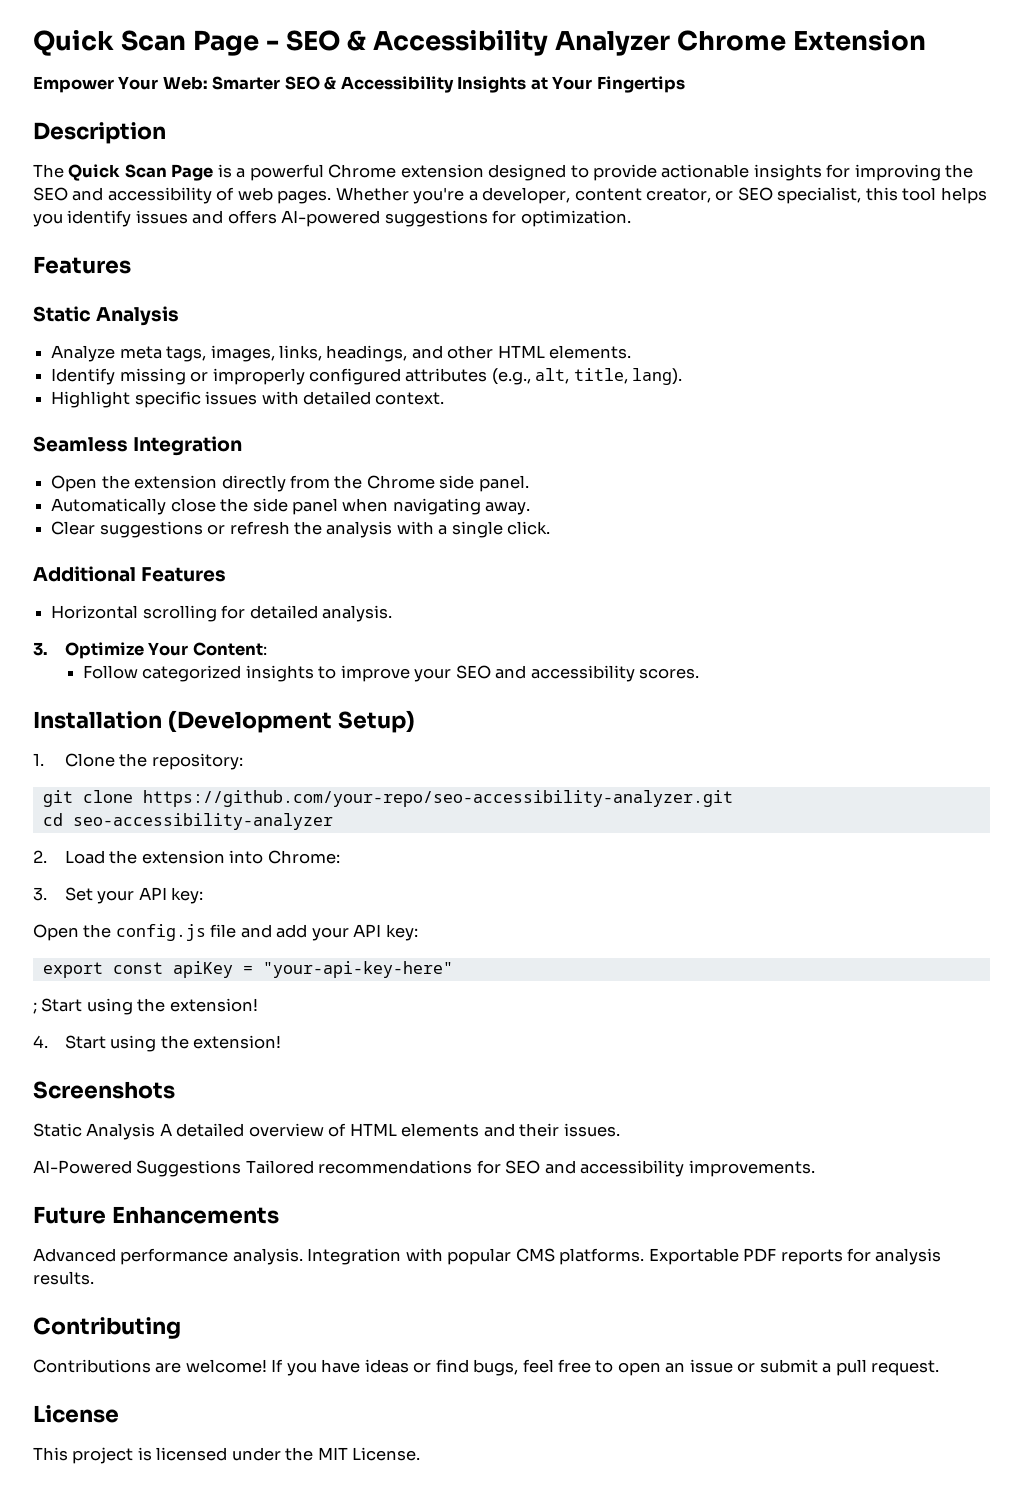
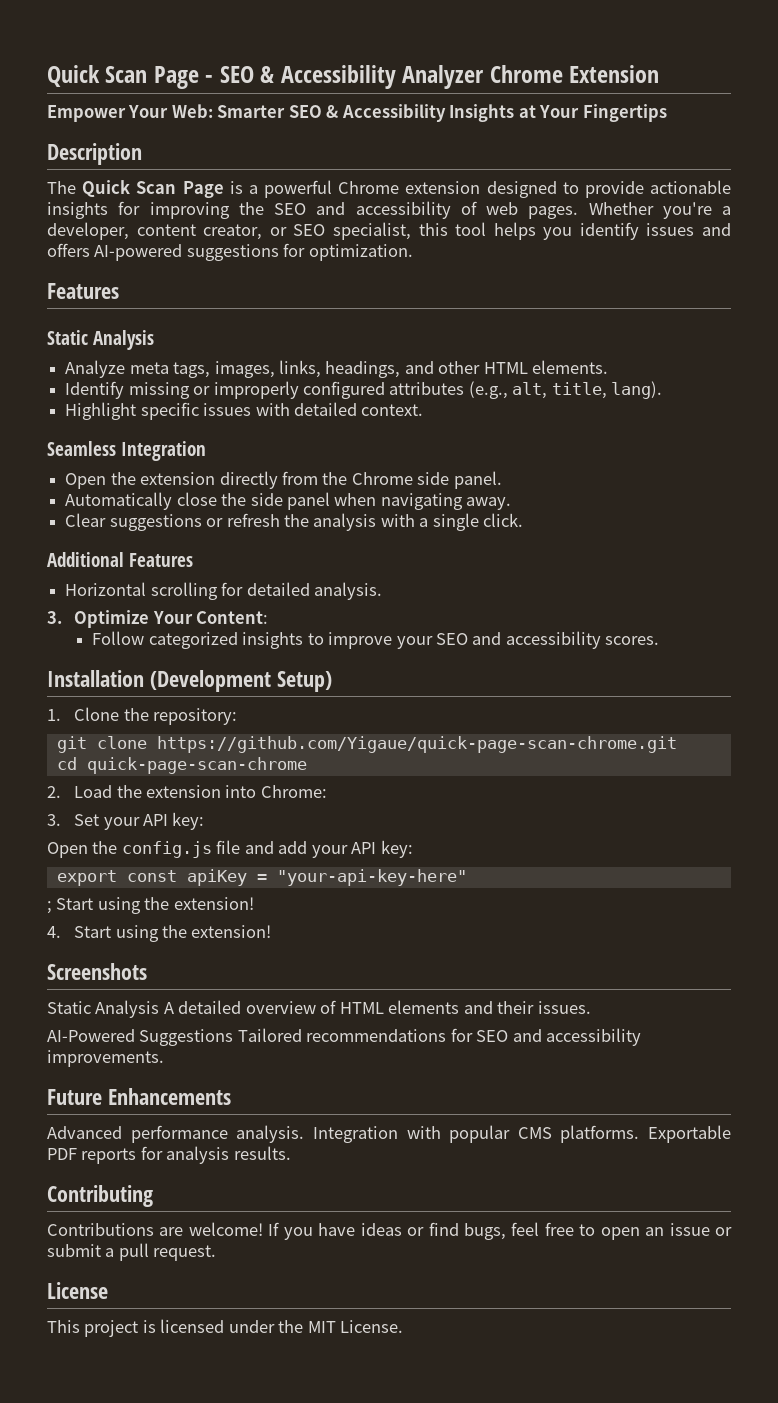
- git clone https://github.com/your-repo/seo-accessibility-analyzer.git
+ git clone https://github.com/Yigaue/quick-page-scan-chrome.git
- cd seo-accessibility-analyzer
+ cd quick-page-scan-chrome

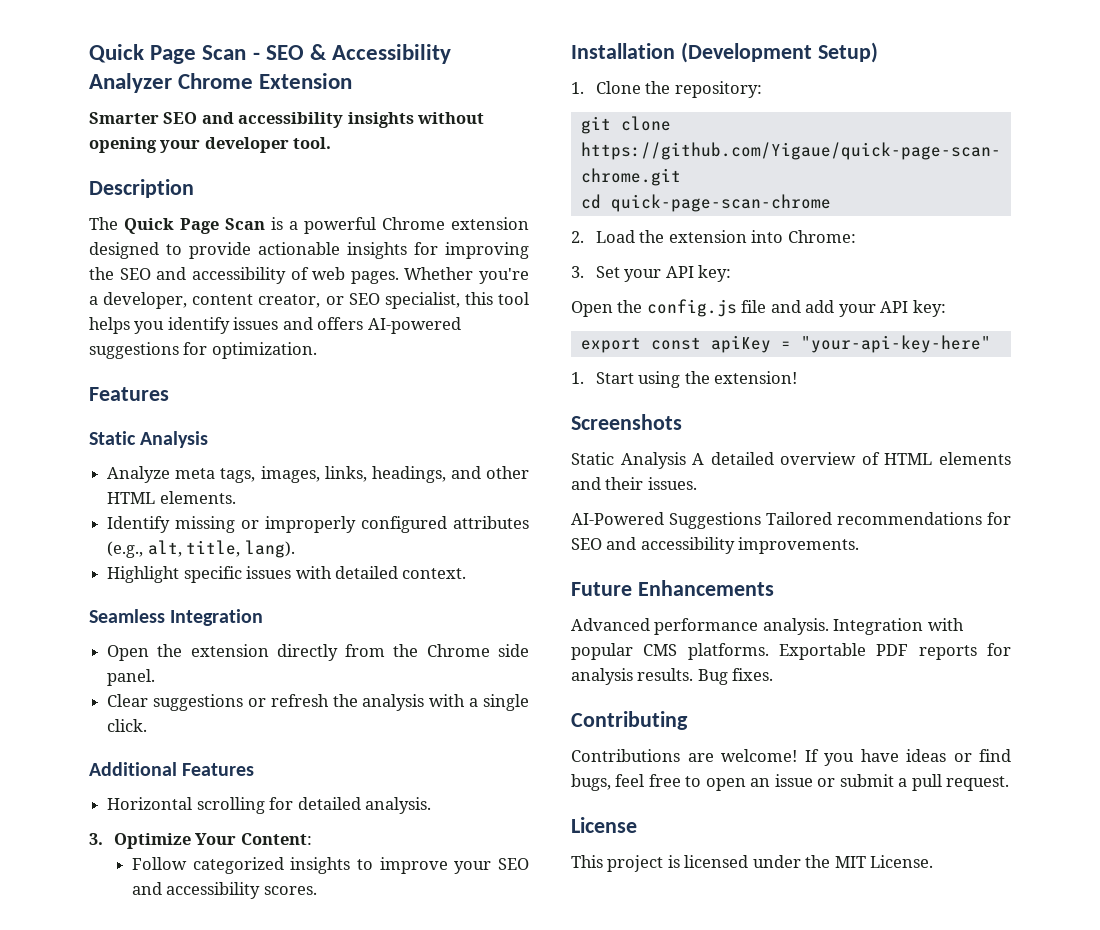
- Quick Scan Page - SEO & Accessibility Analyzer Chrome Extension
+ Quick Page Scan - SEO & Accessibility Analyzer Chrome Extension
- Empower Your Web: Smarter SEO & Accessibility Insights at Your Fingertips
+ Smarter SEO and accessibility insights without opening your developer tool.
- The Quick Scan Page is a powerful Chrome extension designed to provide actionable insights for improving the SEO and accessibility of web pages.
+ The Quick Page Scan is a powerful Chrome extension designed to provide actionable insights for improving the SEO and accessibility of web pages.
- Automatically close the side panel when navigating away.
- ; Start using the extension!
- 4. Start using the extension!
+ 1. Start using the extension!
+ Bug fixes.

